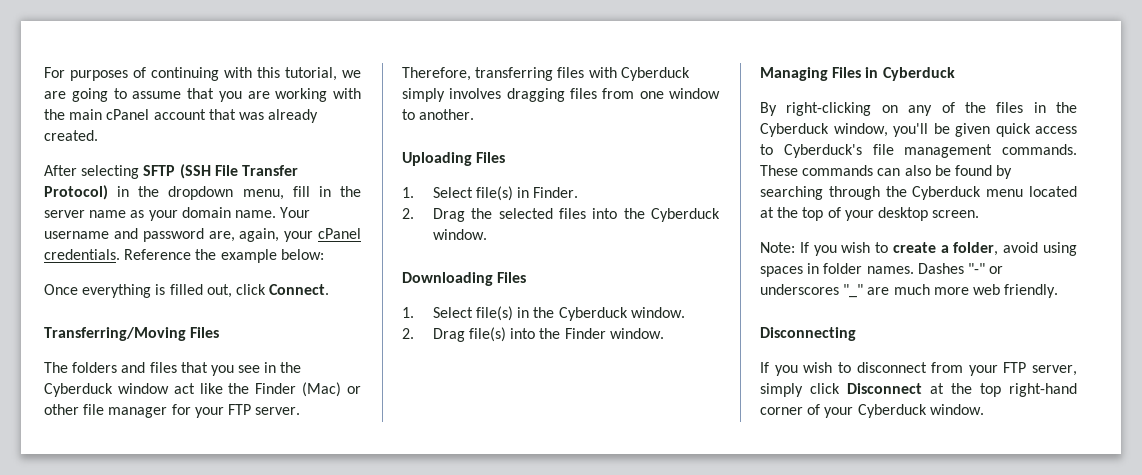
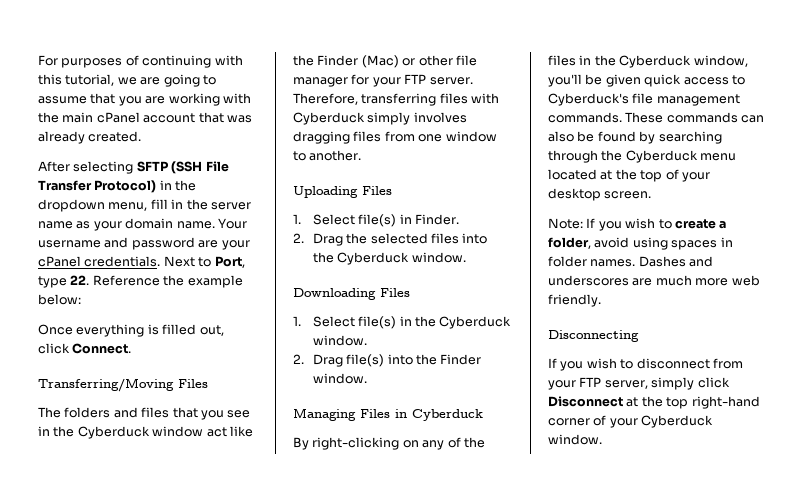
- Your username and password are, again, your cPanel credentials.
+ Your username and password are your cPanel credentials.
- Reference the example below:
+ Next to Port, type 22. Reference the example below:
- Dashes "-" or underscores "_" are much more web friendly.
+ Dashes and underscores are much more web friendly.

